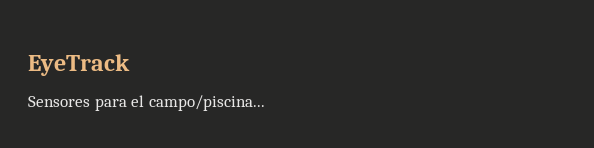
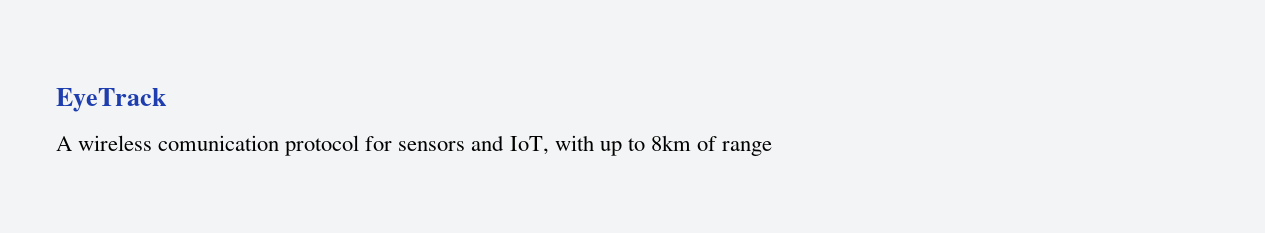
- Sensores para el campo/piscina...
+ A wireless comunication protocol for sensors and IoT, with up to 8km of range

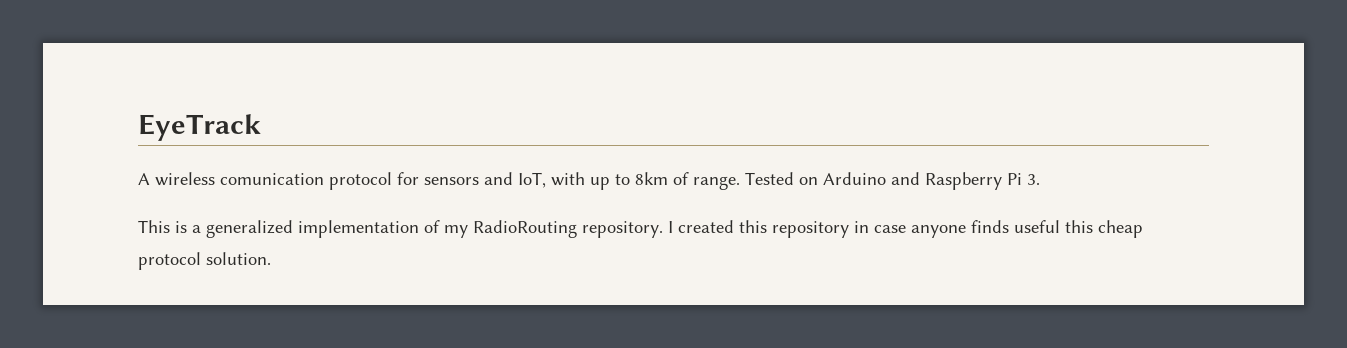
- A wireless comunication protocol for sensors and IoT, with up to 8km of range
+ A wireless comunication protocol for sensors and IoT, with up to 8km of range. Tested on Arduino and Raspberry Pi 3.
+ This is a generalized implementation of my RadioRouting repository. I created this repository in case anyone finds useful this cheap protocol solution.

